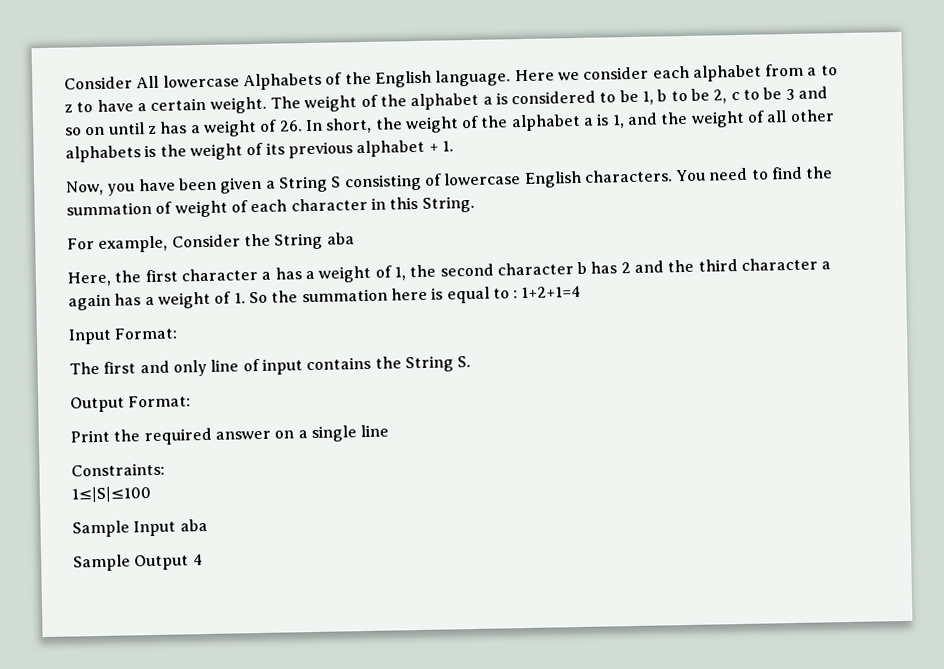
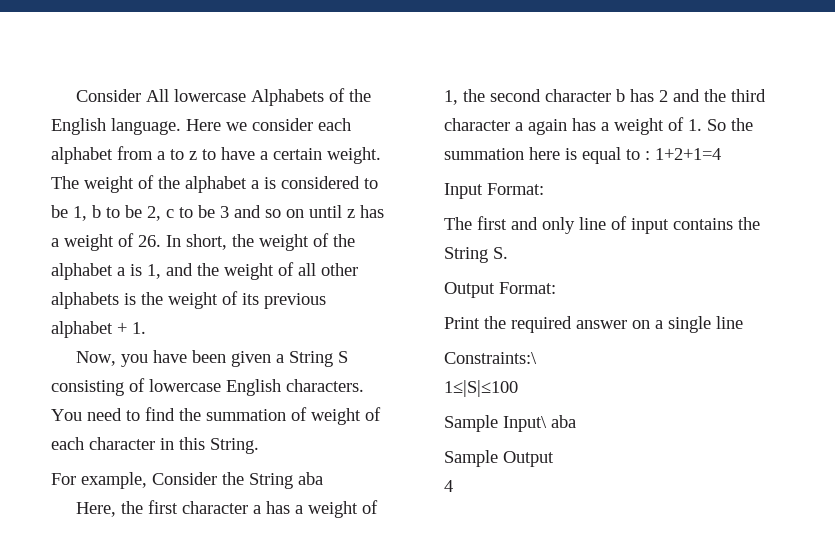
- Constraints:
+ Constraints:\
- Sample Input aba
+ Sample Input\ aba
- Sample Output 4
+ Sample Output
+ 4

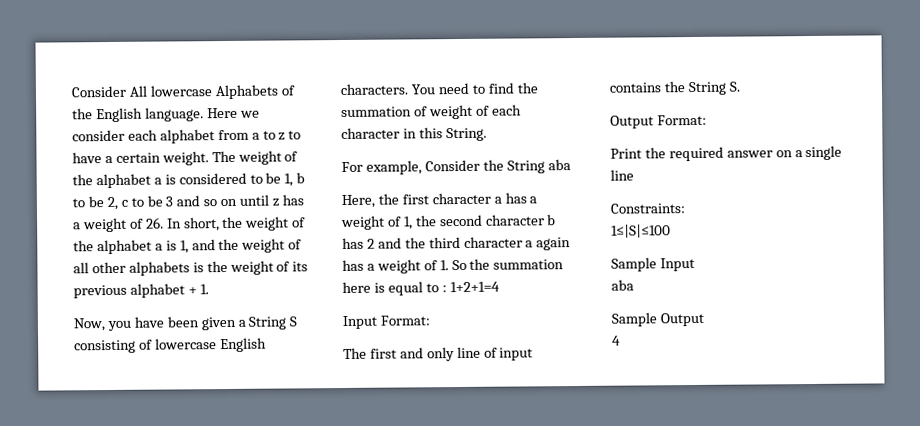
- Constraints:\
+ Constraints:
- Sample Input\ aba
+ Sample Input
+ aba

